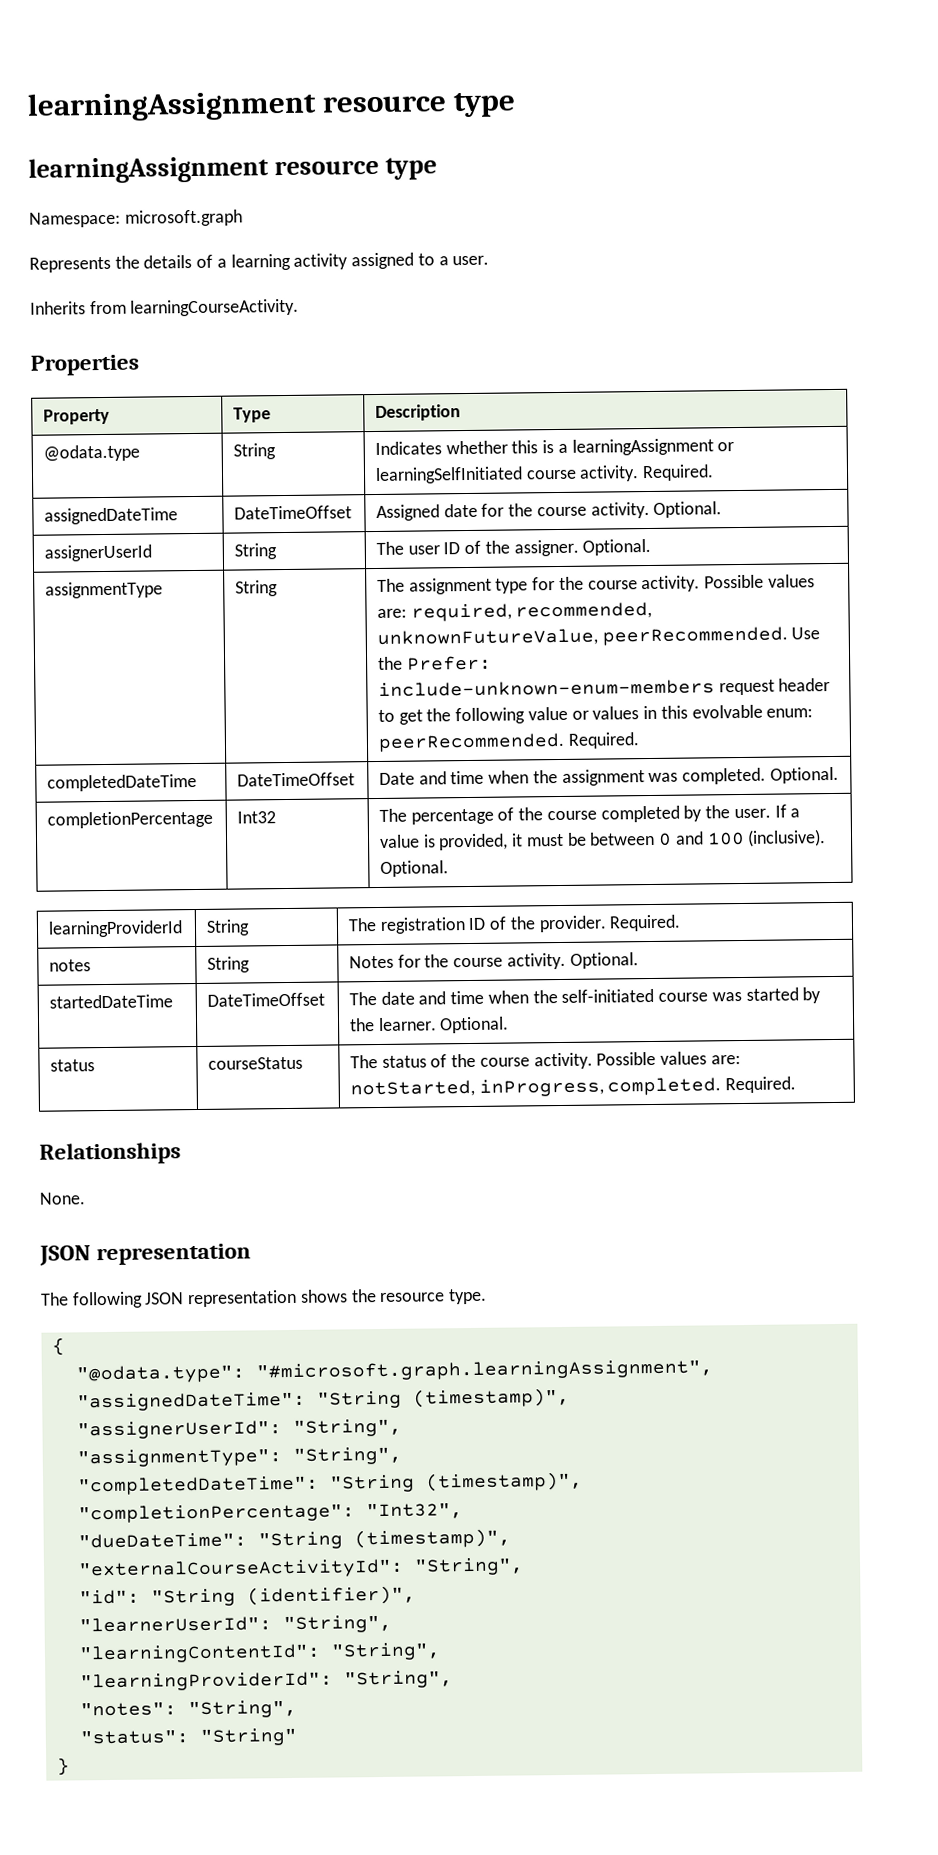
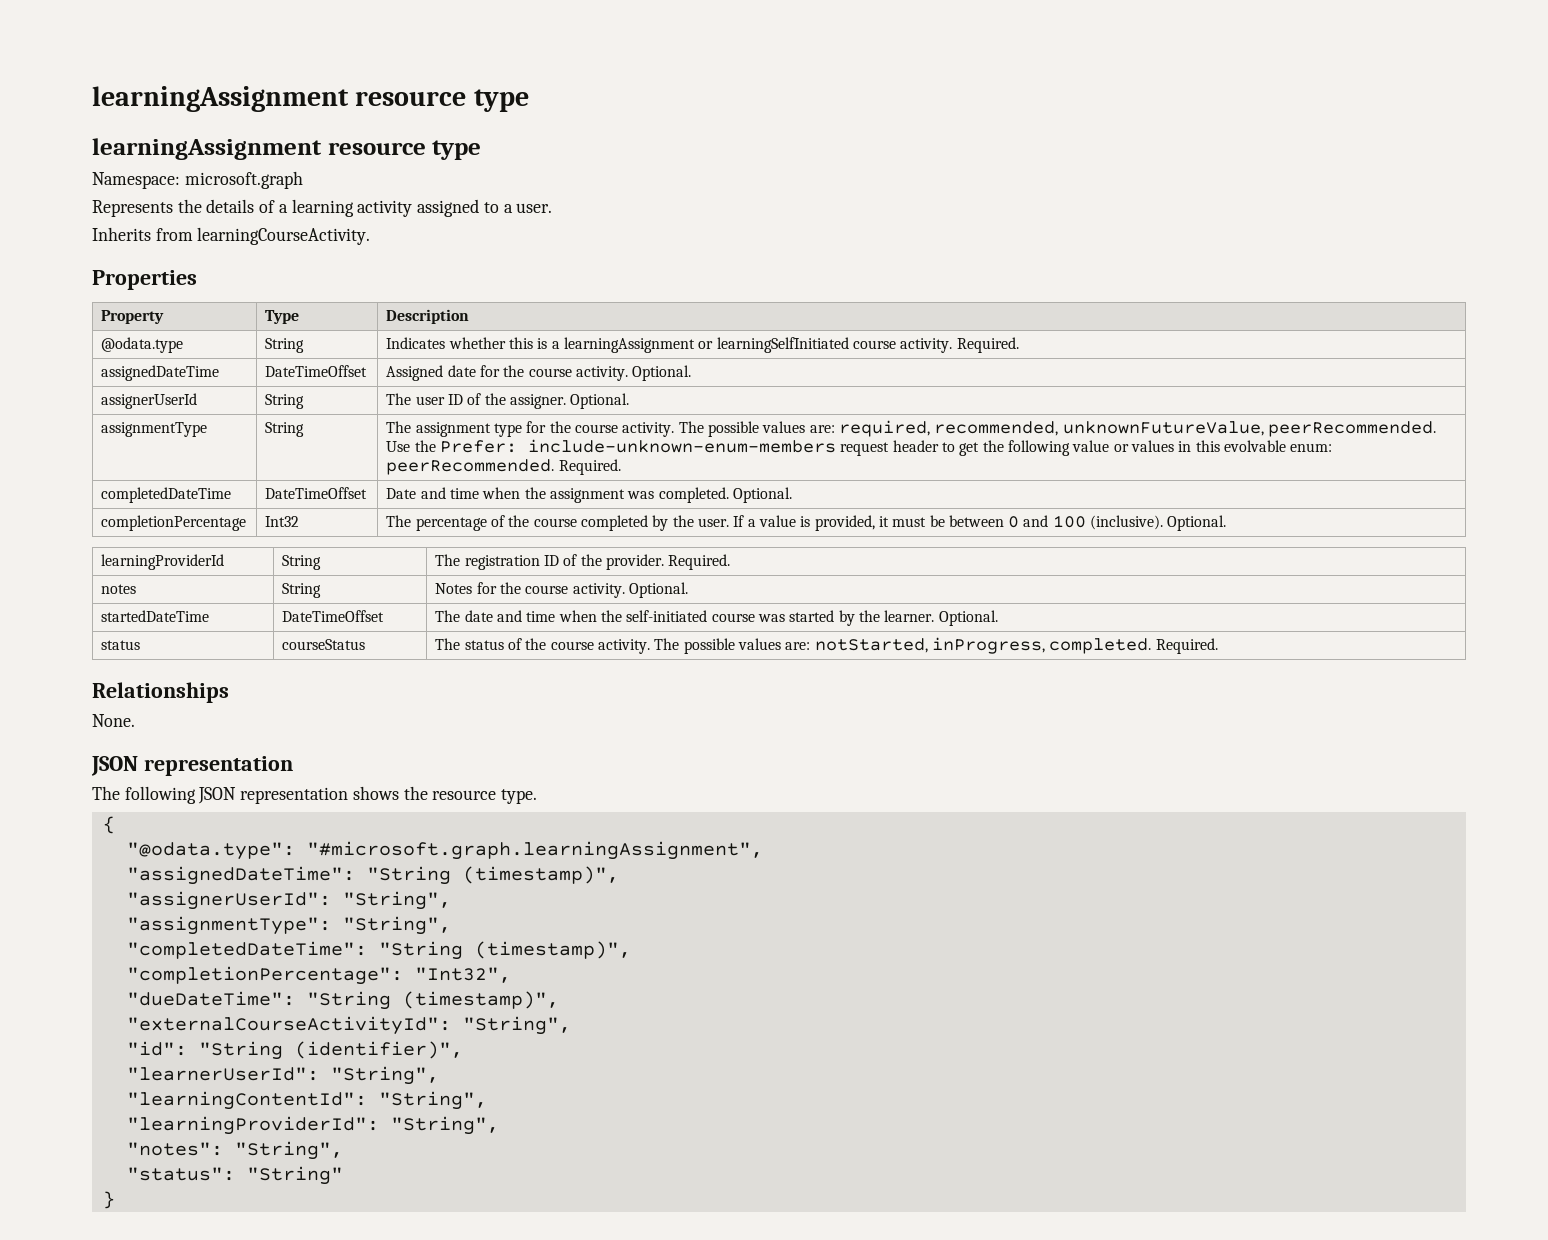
- assignmentType | String | The assignment type for the course activity. Possible values are: required, recommended, unknownFutureValue, peerRecommended. Use the Prefer: include-unknown-enum-members request header to get the following value or values in this evolvable enum: peerRecommended. Required.
+ assignmentType | String | The assignment type for the course activity. The possible values are: required, recommended, unknownFutureValue, peerRecommended. Use the Prefer: include-unknown-enum-members request header to get the following value or values in this evolvable enum: peerRecommended. Required.
- status | courseStatus | The status of the course activity. Possible values are: notStarted, inProgress, completed. Required.
+ status | courseStatus | The status of the course activity. The possible values are: notStarted, inProgress, completed. Required.

